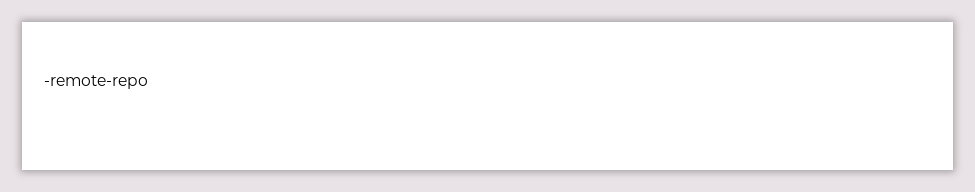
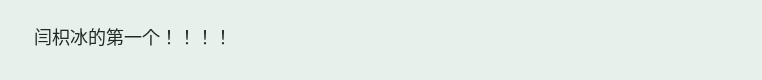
- -remote-repo
+ 闫枳冰的第一个！！！！

